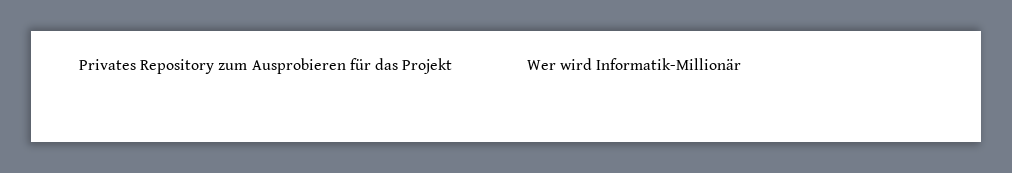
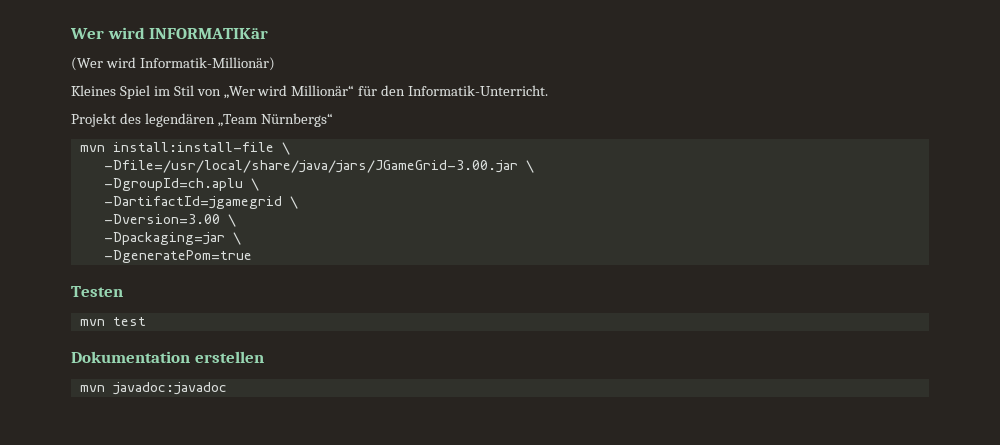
- Privates Repository zum Ausprobieren für das Projekt
- Wer wird Informatik-Millionär
+ Wer wird INFORMATIKär
+ (Wer wird Informatik-Millionär)
+ Kleines Spiel im Stil von „Wer wird Millionär“ für den Informatik-Unterricht.
+ Projekt des legendären „Team Nürnbergs“
+ mvn install:install-file \
+ -Dfile=/usr/local/share/java/jars/JGameGrid-3.00.jar \
+ -DgroupId=ch.aplu \
+ -DartifactId=jgamegrid \
+ -Dversion=3.00 \
+ -Dpackaging=jar \
+ -DgeneratePom=true
+ Testen
+ mvn test
+ Dokumentation erstellen
+ mvn javadoc:javadoc

